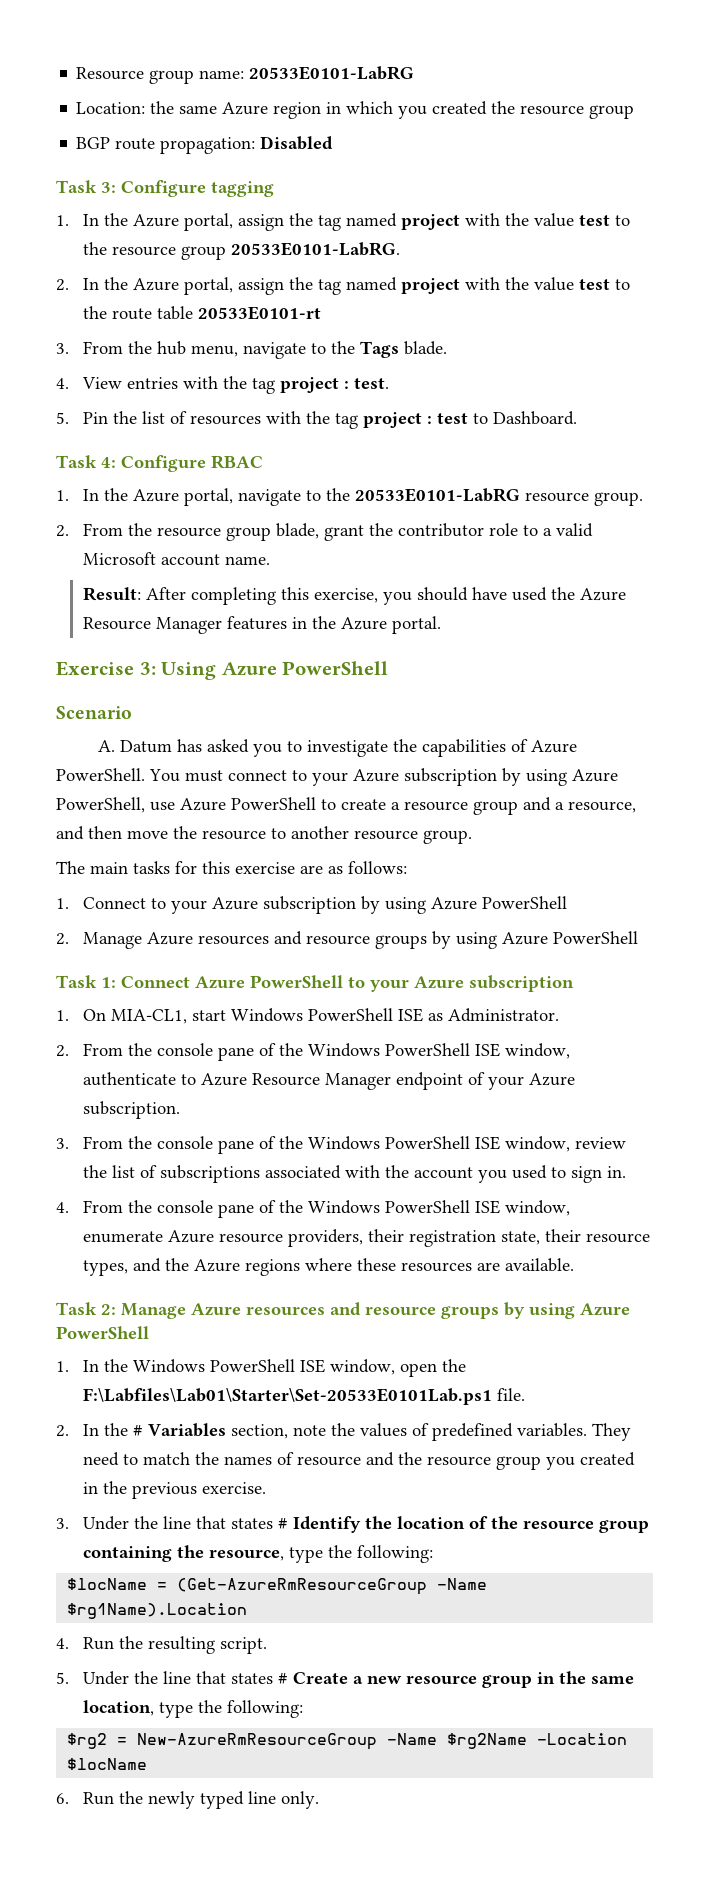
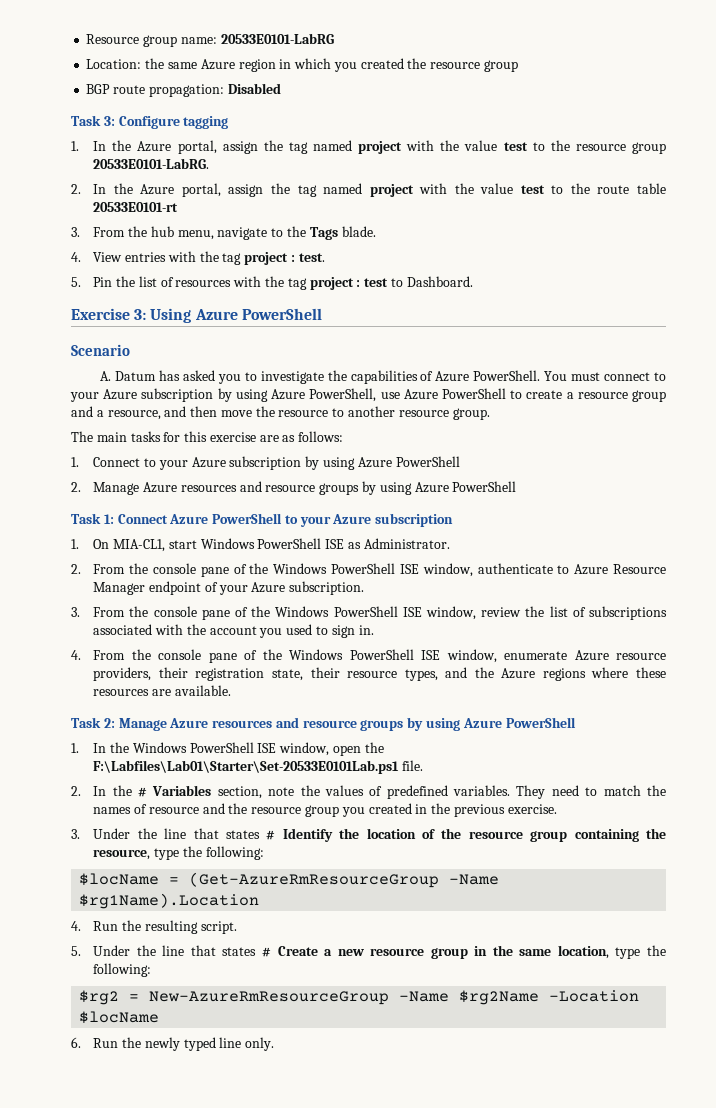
- Task 4: Configure RBAC
- 1. In the Azure portal, navigate to the 20533E0101-LabRG resource group.
- 2. From the resource group blade, grant the contributor role to a valid Microsoft account name.
- Result: After completing this exercise, you should have used the Azure Resource Manager features in the Azure portal.

